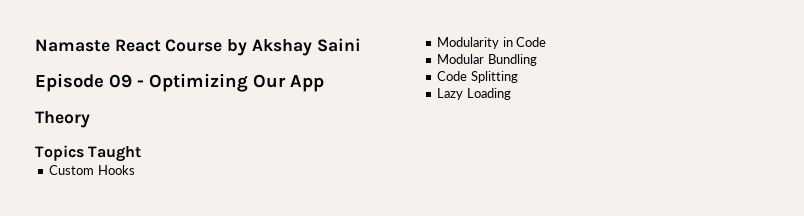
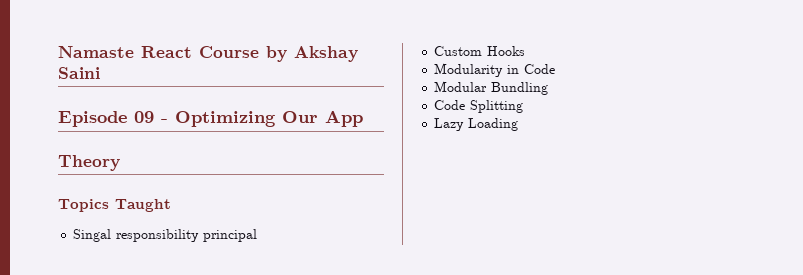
+ Singal responsibility principal

